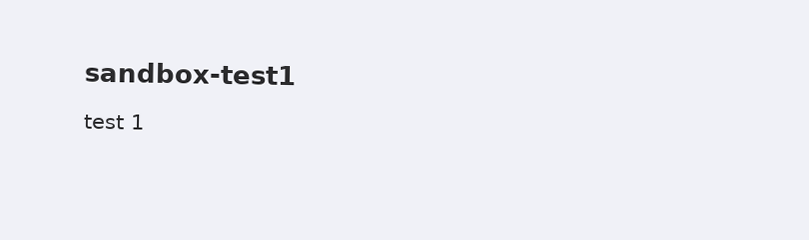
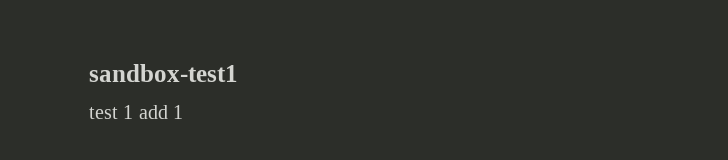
- test 1
+ test 1 add 1

